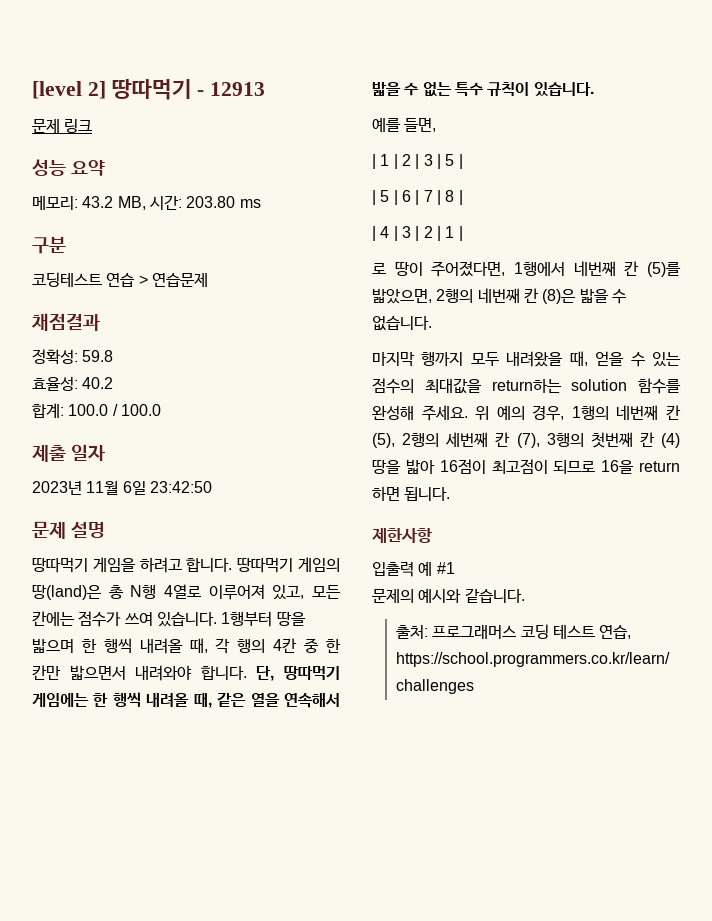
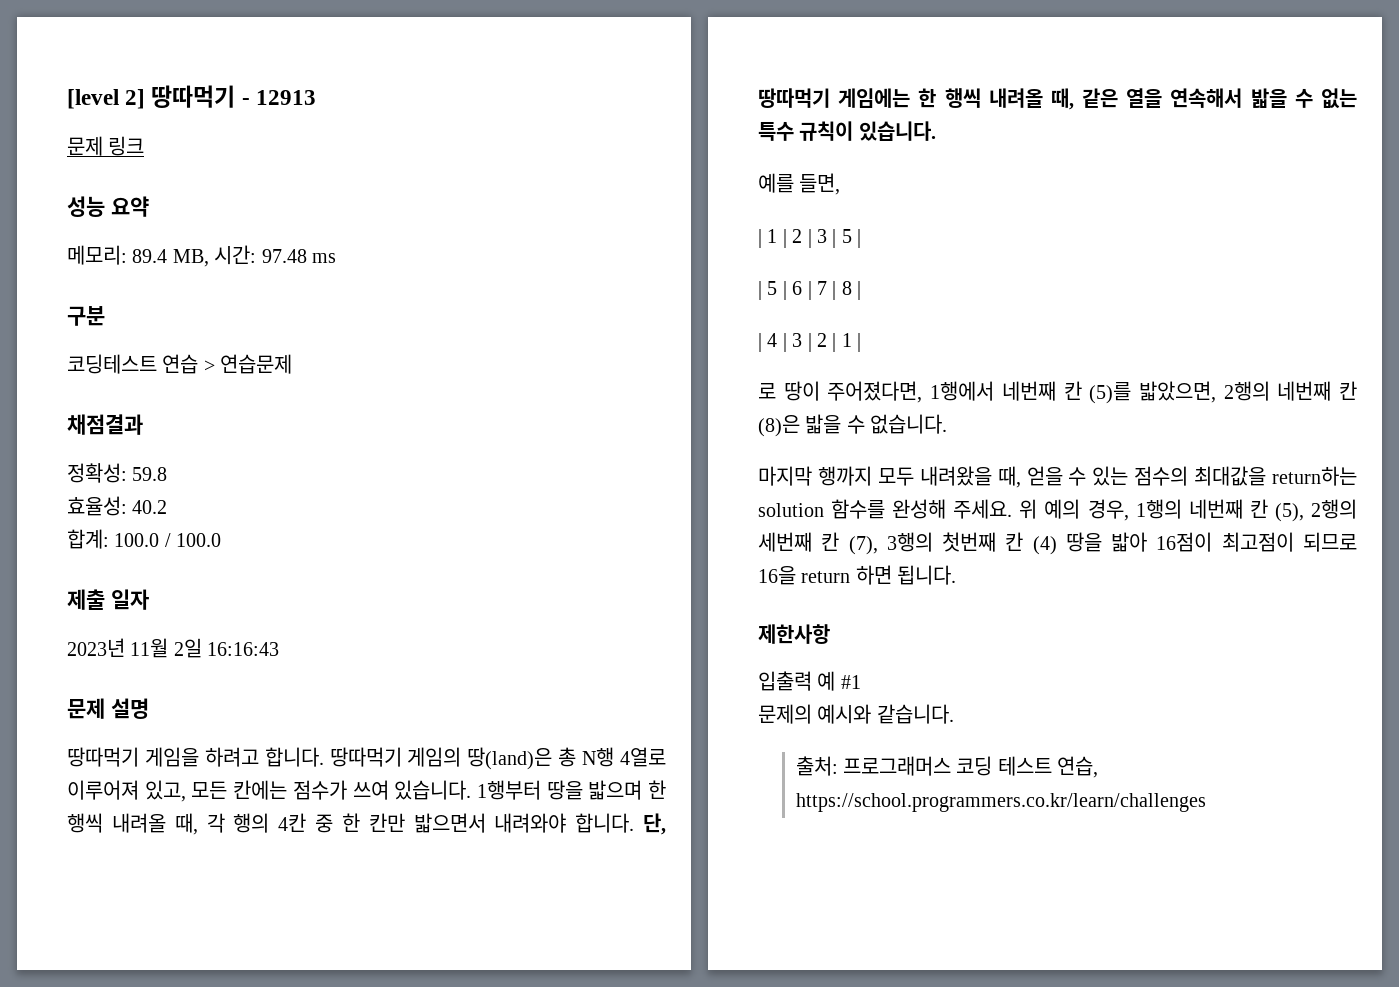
- 메모리: 43.2 MB, 시간: 203.80 ms
+ 메모리: 89.4 MB, 시간: 97.48 ms
- 2023년 11월 6일 23:42:50
+ 2023년 11월 2일 16:16:43

